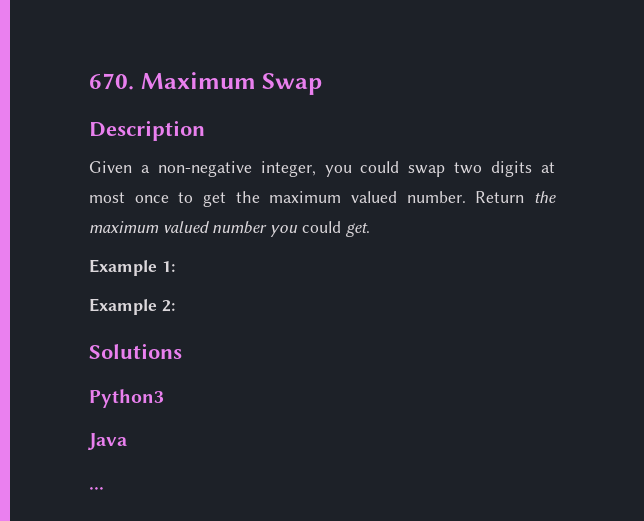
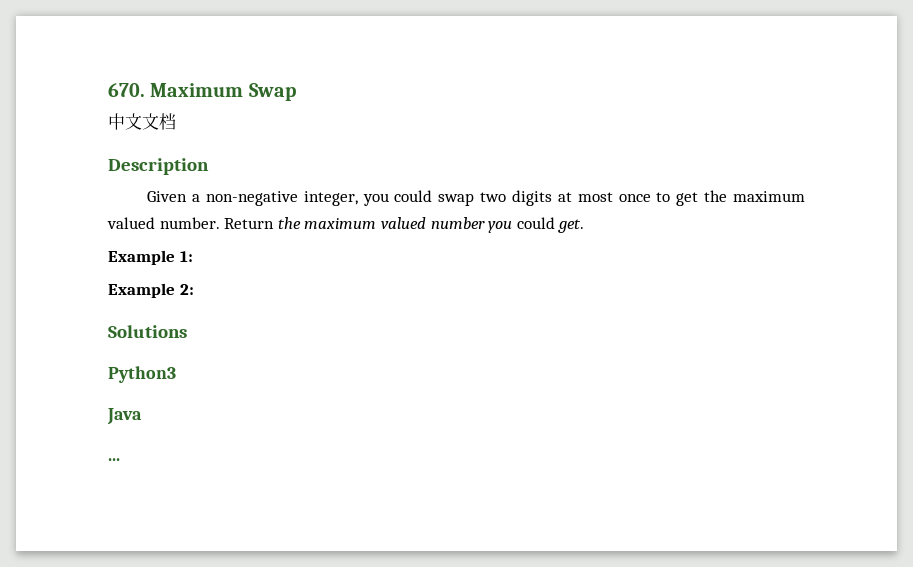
+ 中文文档

